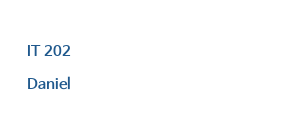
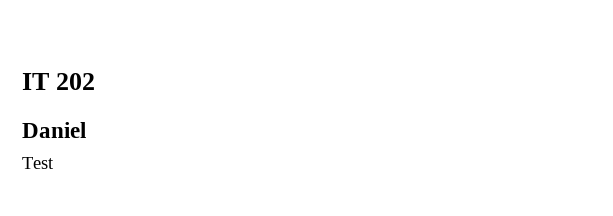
+ Test

